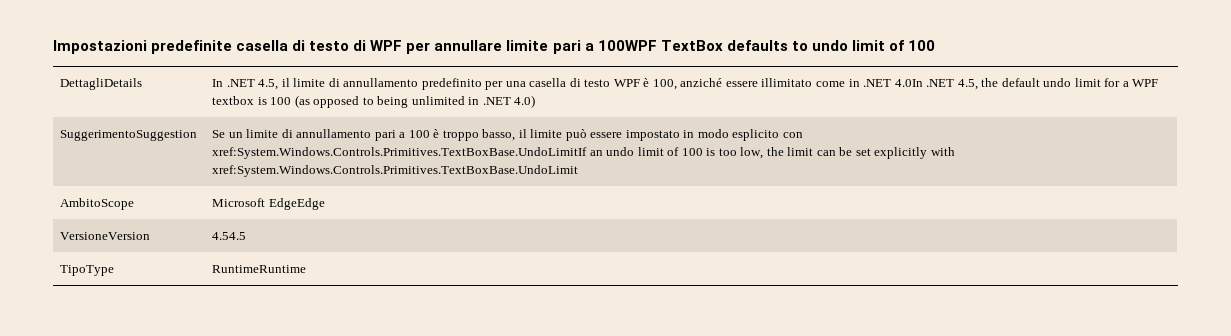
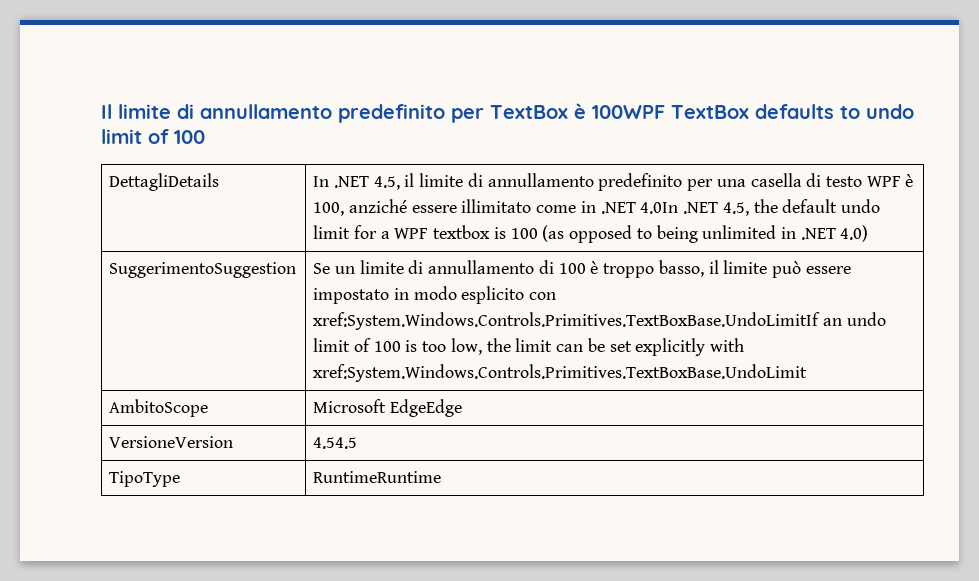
- Impostazioni predefinite casella di testo di WPF per annullare limite pari a 100WPF TextBox defaults to undo limit of 100
+ Il limite di annullamento predefinito per TextBox è 100WPF TextBox defaults to undo limit of 100
- SuggerimentoSuggestion | Se un limite di annullamento pari a 100 è troppo basso, il limite può essere impostato in modo esplicito con xref:System.Windows.Controls.Primitives.TextBoxBase.UndoLimitIf an undo limit of 100 is too low, the limit can be set explicitly with xref:System.Windows.Controls.Primitives.TextBoxBase.UndoLimit
+ SuggerimentoSuggestion | Se un limite di annullamento di 100 è troppo basso, il limite può essere impostato in modo esplicito con xref:System.Windows.Controls.Primitives.TextBoxBase.UndoLimitIf an undo limit of 100 is too low, the limit can be set explicitly with xref:System.Windows.Controls.Primitives.TextBoxBase.UndoLimit

